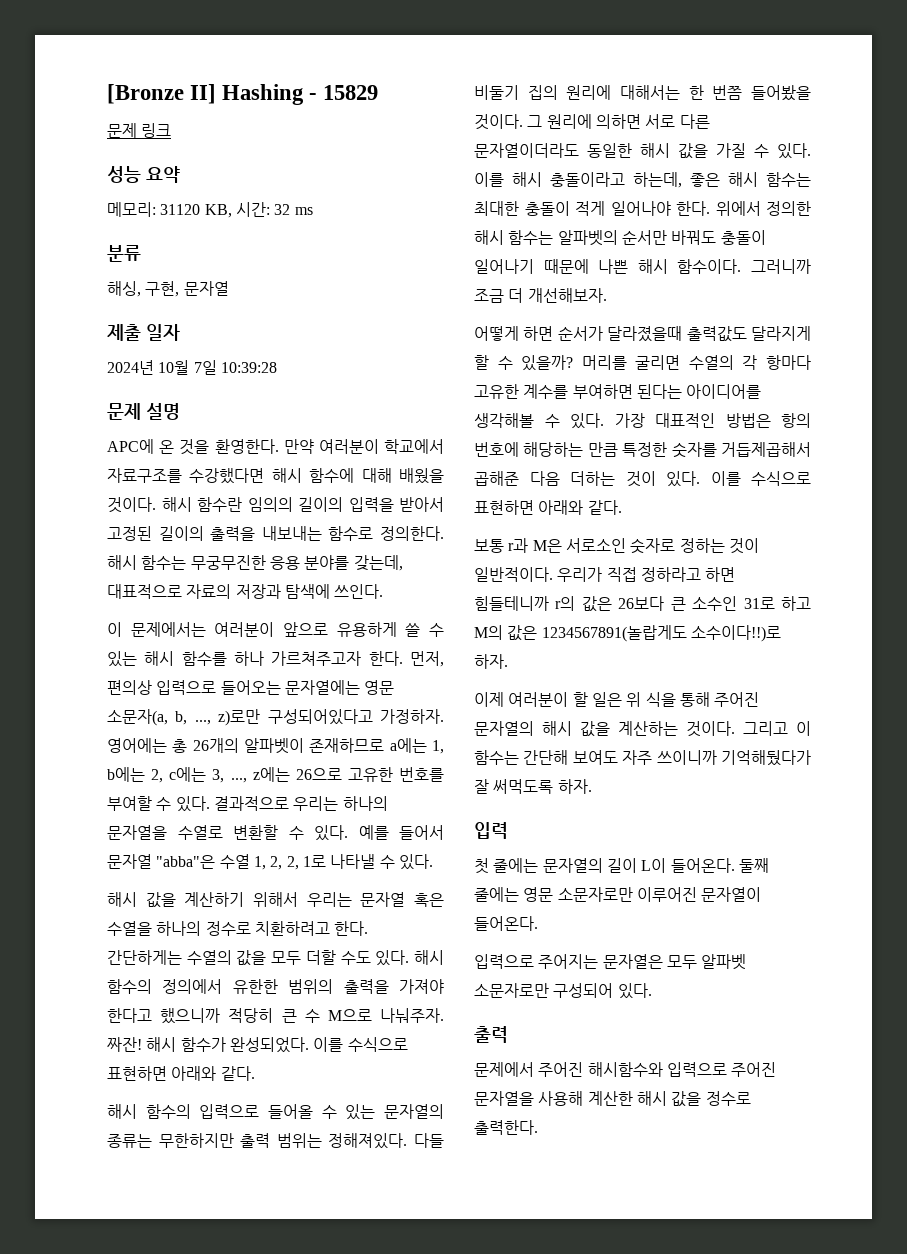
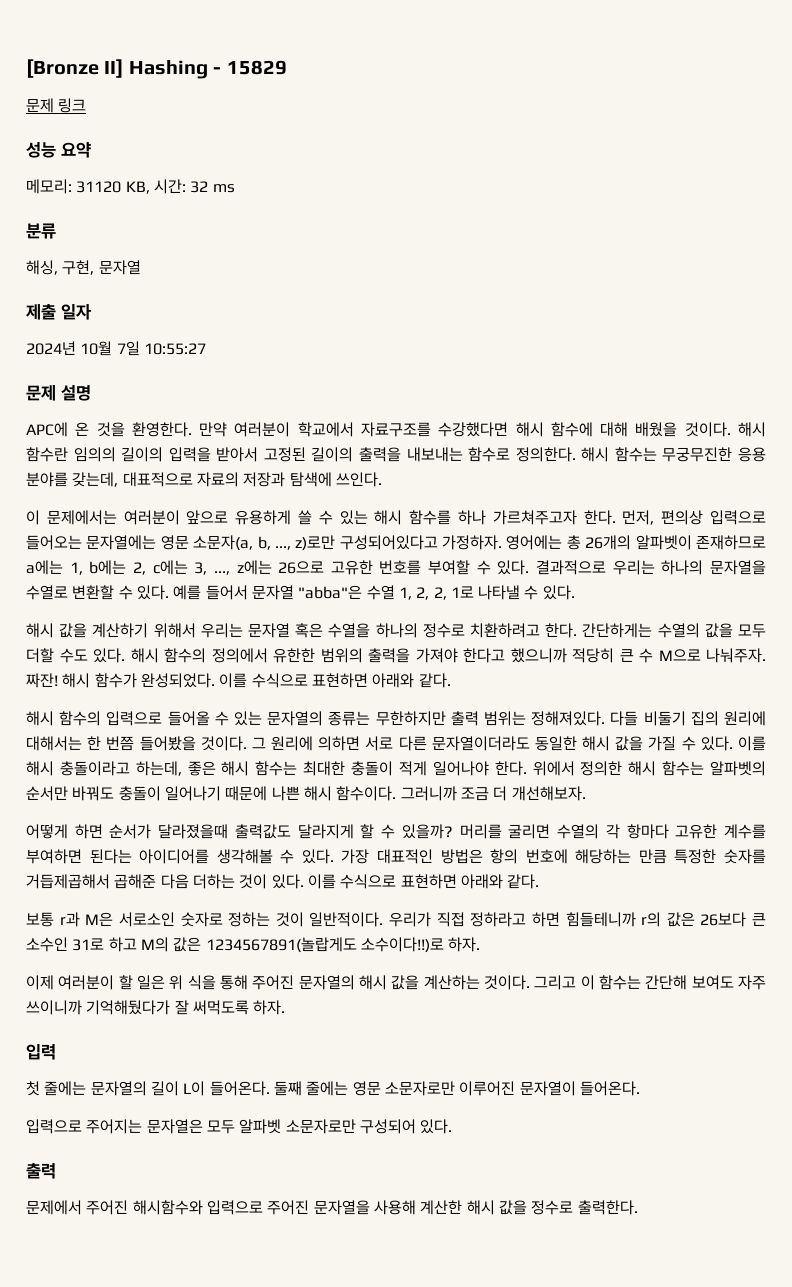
- 2024년 10월 7일 10:39:28
+ 2024년 10월 7일 10:55:27

